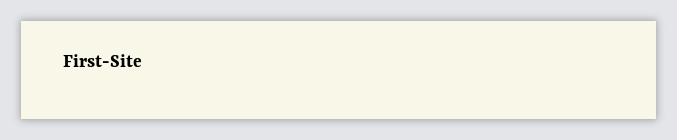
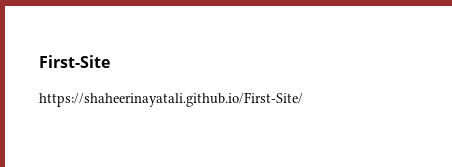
+ https://shaheerinayatali.github.io/First-Site/

